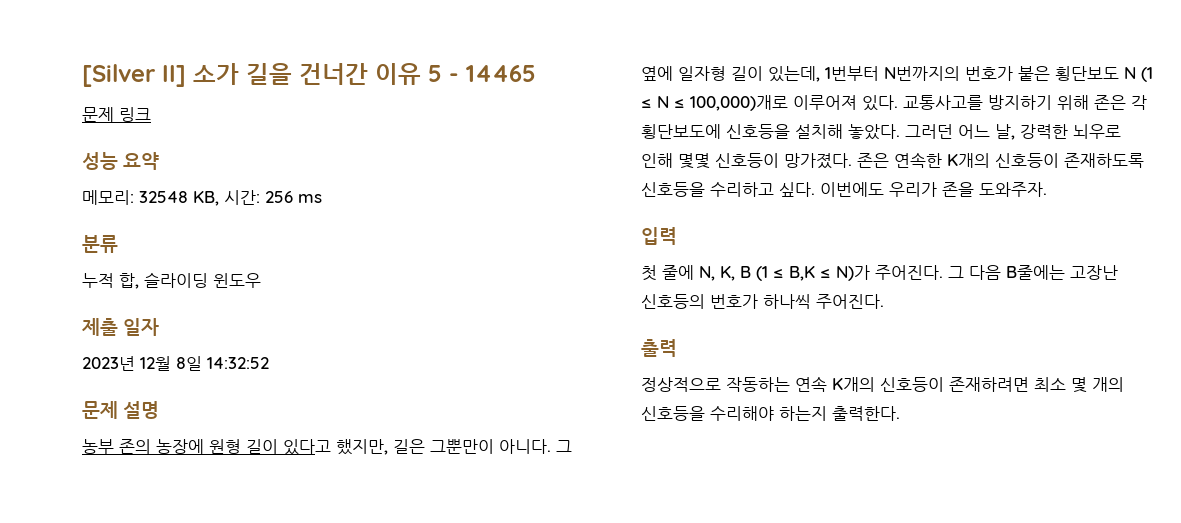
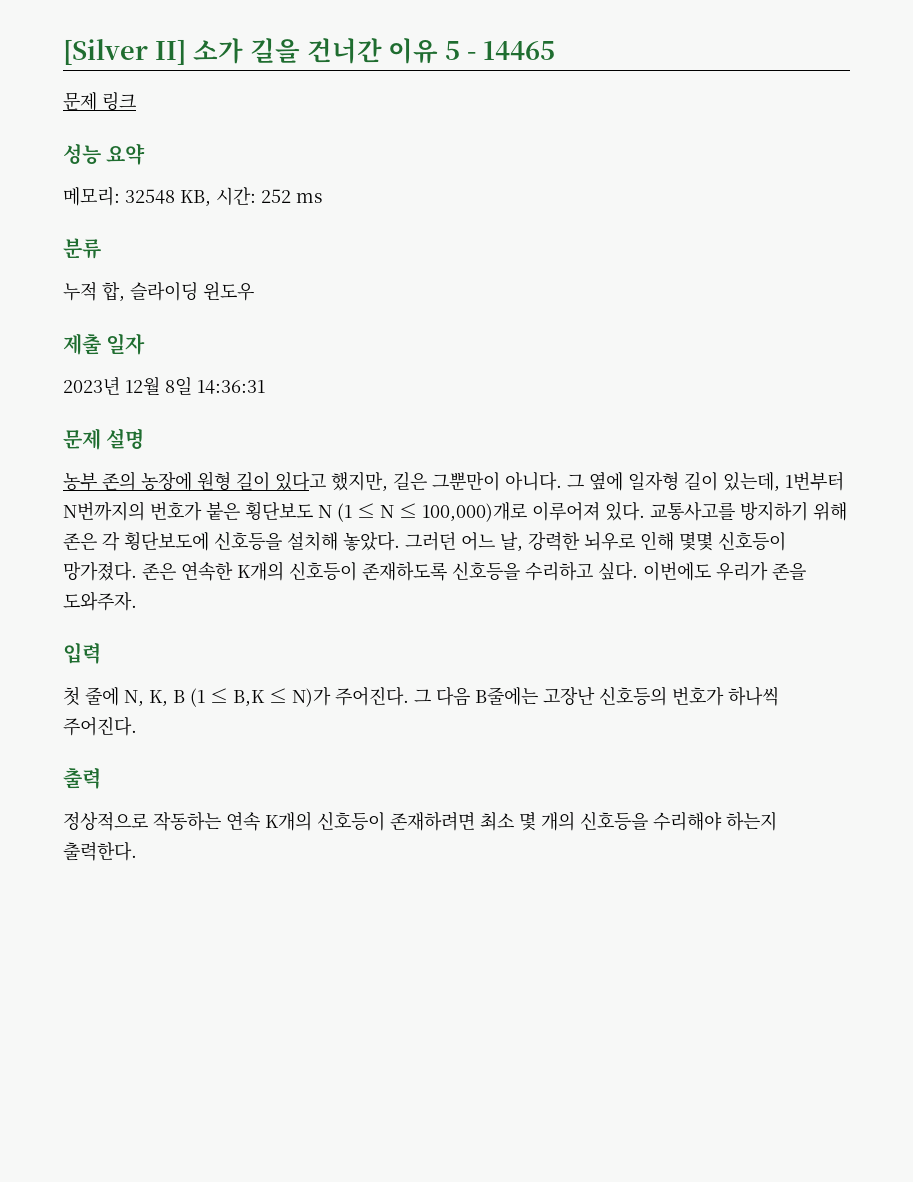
- 메모리: 32548 KB, 시간: 256 ms
+ 메모리: 32548 KB, 시간: 252 ms
- 2023년 12월 8일 14:32:52
+ 2023년 12월 8일 14:36:31

